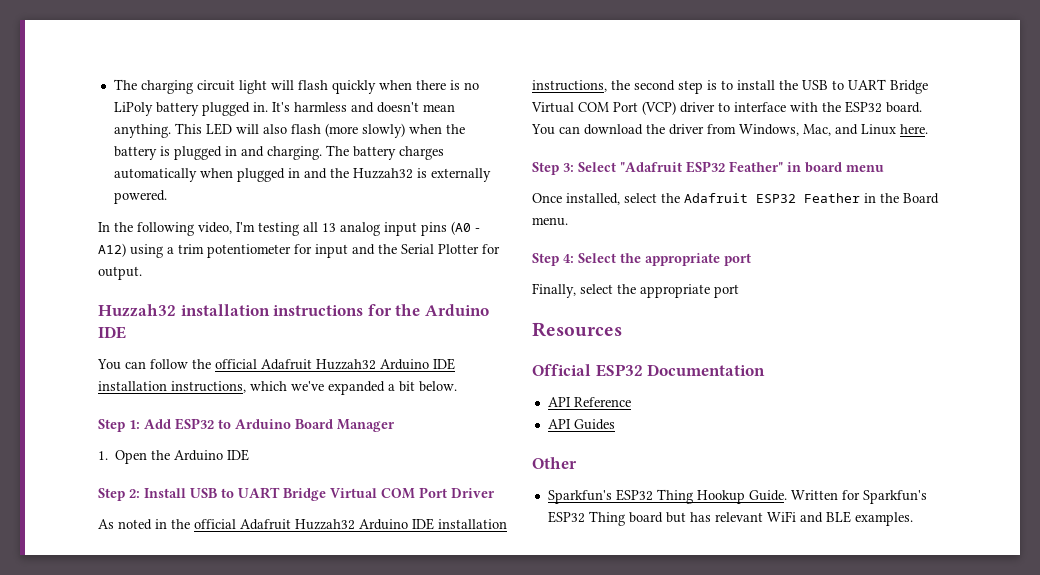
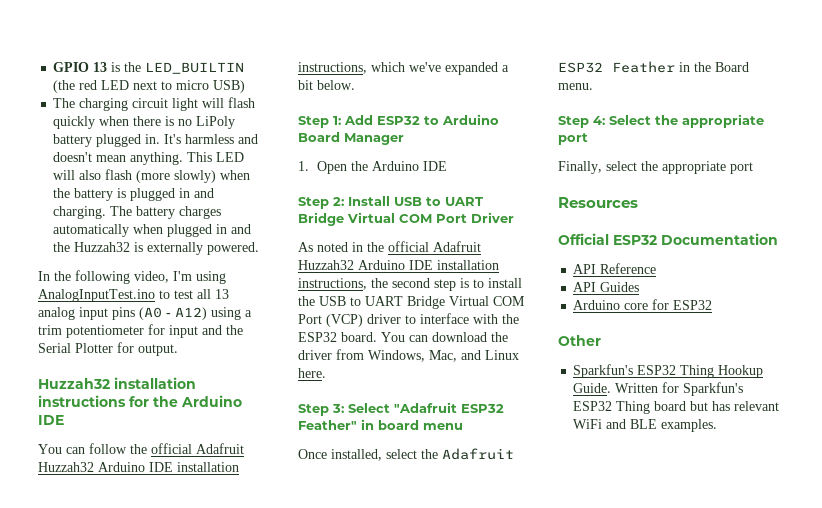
+ GPIO 13 is the LED_BUILTIN (the red LED next to micro USB)
- In the following video, I'm testing all 13 analog input pins (A0 - A12) using a trim potentiometer for input and the Serial Plotter for output.
+ In the following video, I'm using AnalogInputTest.ino to test all 13 analog input pins (A0 - A12) using a trim potentiometer for input and the Serial Plotter for output.
+ Arduino core for ESP32

